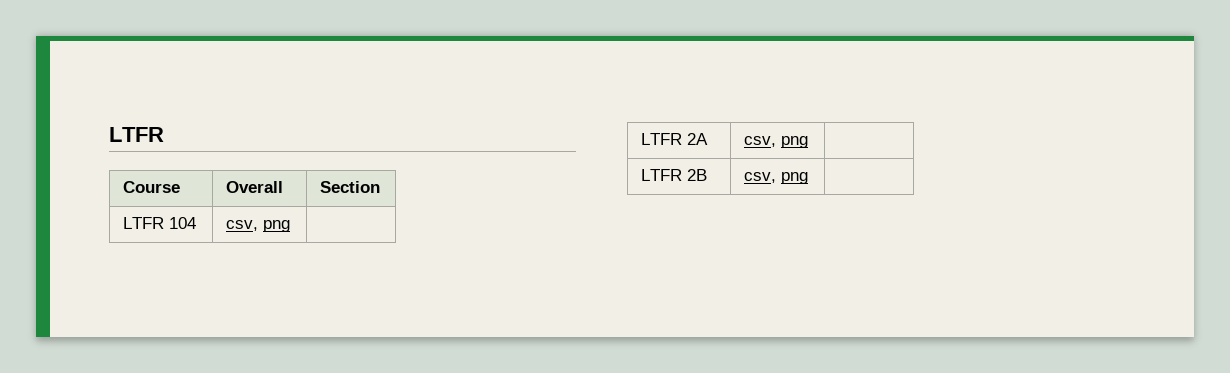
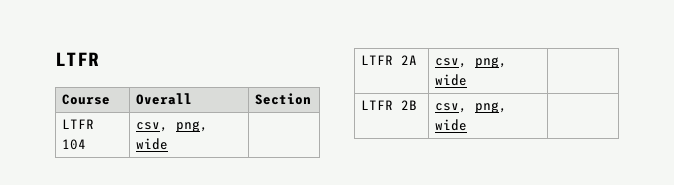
- LTFR 104 | csv, png |
+ LTFR 104 | csv, png, wide |
- LTFR 2A | csv, png |
+ LTFR 2A | csv, png, wide |
- LTFR 2B | csv, png |
+ LTFR 2B | csv, png, wide |

